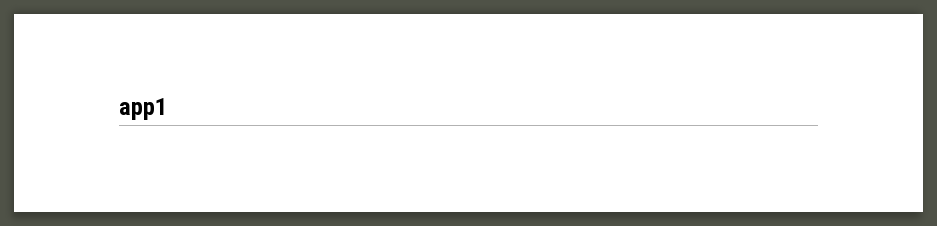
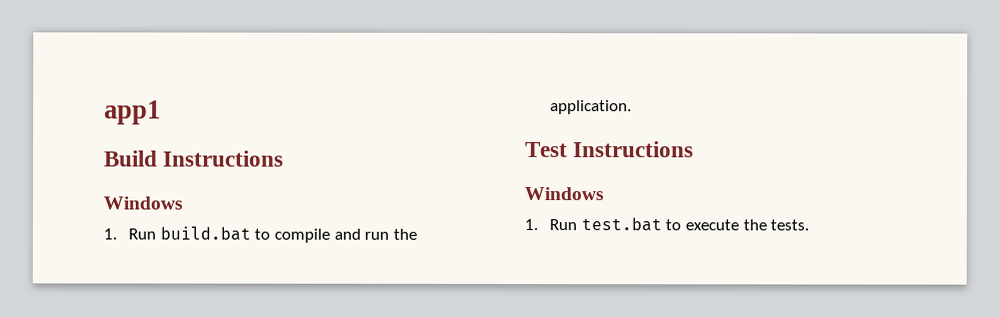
+ Build Instructions
+ Windows
+ 1. Run build.bat to compile and run the application.
+ Test Instructions
+ Windows
+ 1. Run test.bat to execute the tests.

